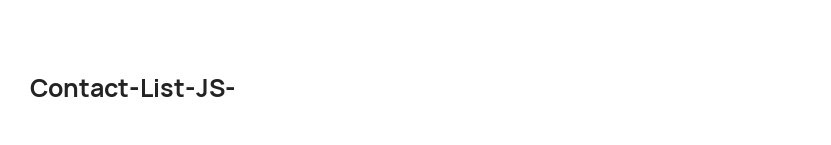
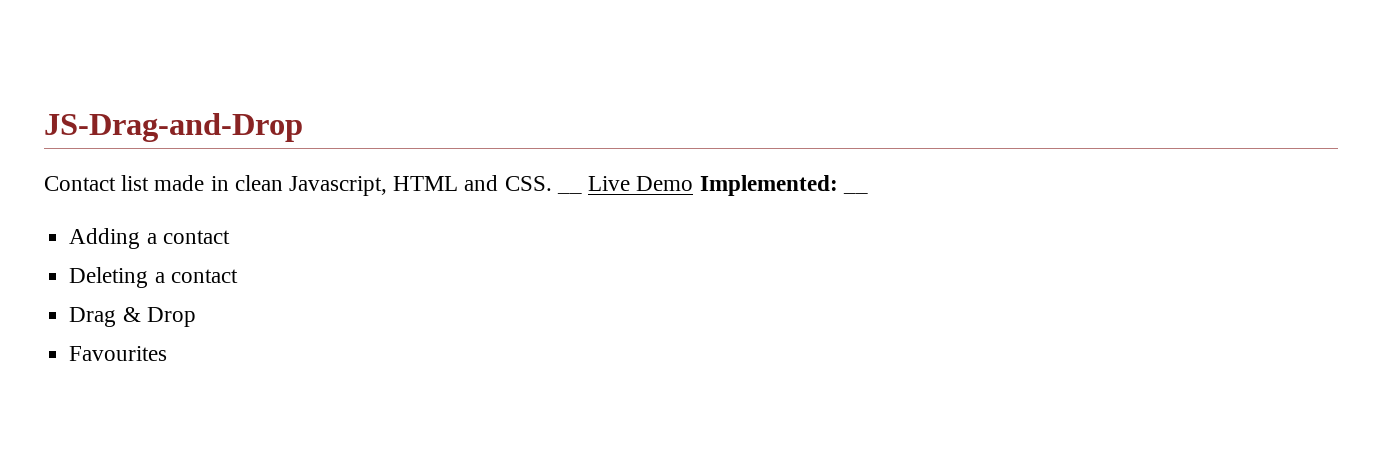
- Contact-List-JS-
+ JS-Drag-and-Drop
+ Contact list made in clean Javascript, HTML and CSS. __ Live Demo Implemented: __
+ Adding a contact
+ Deleting a contact
+ Drag & Drop
+ Favourites

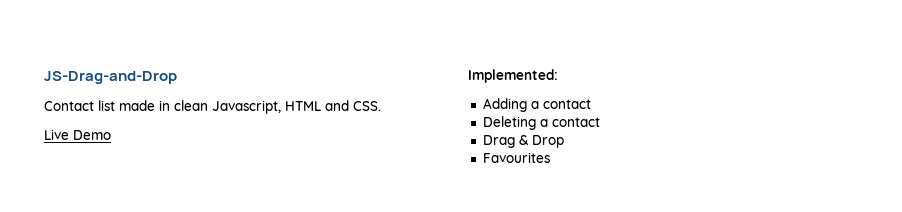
- Contact list made in clean Javascript, HTML and CSS. __ Live Demo Implemented: __
+ Contact list made in clean Javascript, HTML and CSS.
+ Live Demo
+ Implemented:

